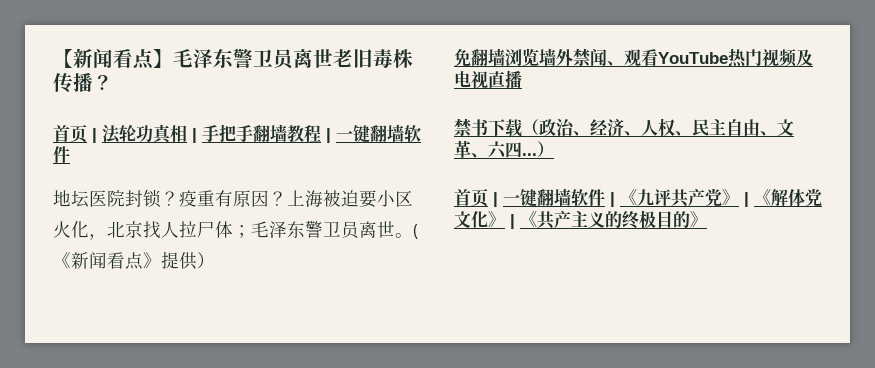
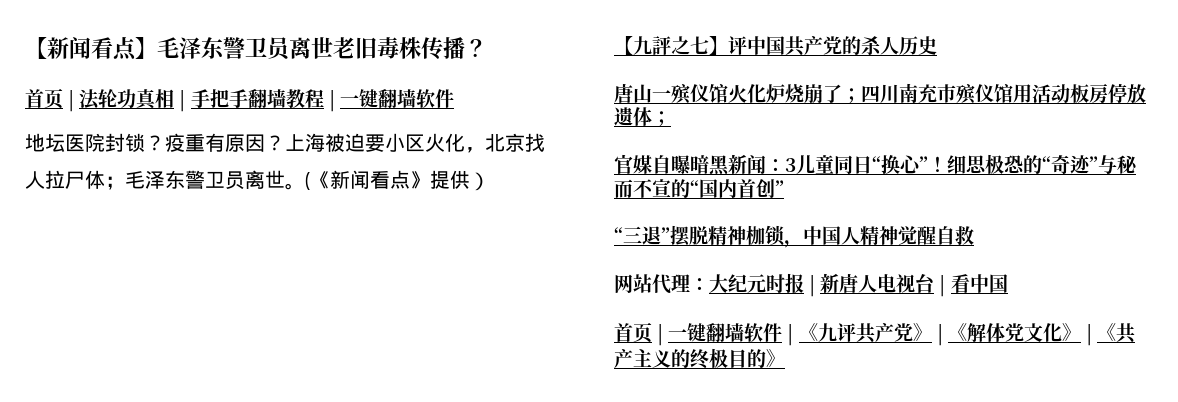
- 免翻墙浏览墙外禁闻、观看YouTube热门视频及电视直播
- 禁书下载（政治、经济、人权、民主自由、文革、六四...）
+ 【九評之七】评中国共产党的杀人历史
+ 唐山一殡仪馆火化炉烧崩了；四川南充市殡仪馆用活动板房停放遗体；
+ 官媒自曝暗黑新闻：3儿童同日“换心”！细思极恐的“奇迹”与秘而不宣的“国内首创”
+ “三退”摆脱精神枷锁，中国人精神觉醒自救
+ 网站代理：大纪元时报 | 新唐人电视台 | 看中国

